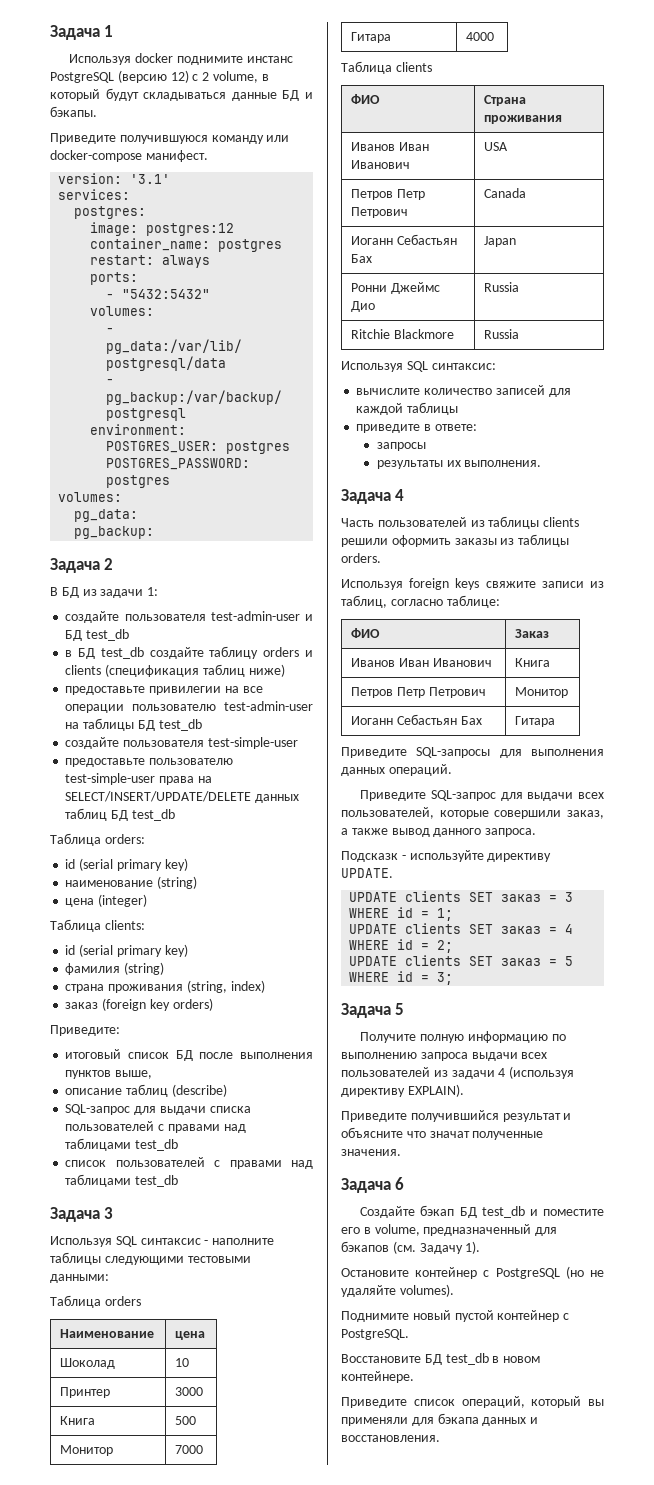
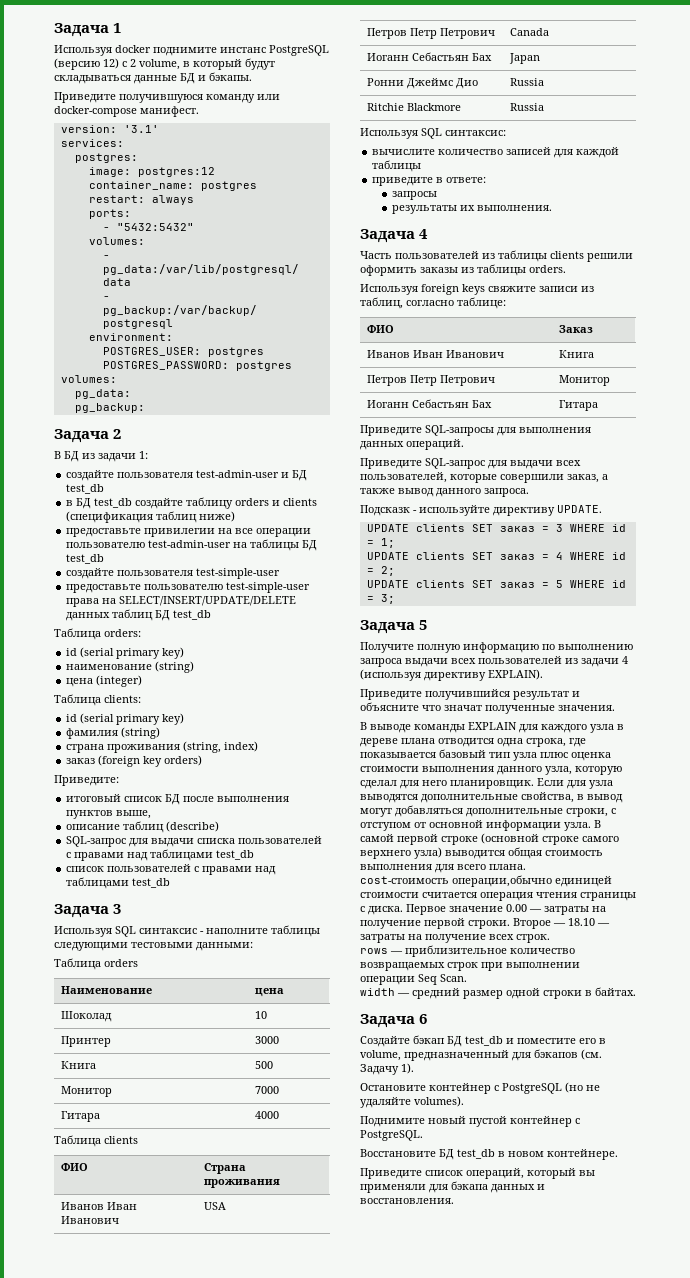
+ В выводе команды EXPLAIN для каждого узла в дереве плана отводится одна строка, где показывается базовый тип узла плюс оценка стоимости выполнения данного узла, которую сделал для него планировщик. Если для узла выводятся дополнительные свойства, в вывод могут добавляться дополнительные строки, с отступом от основной информации узла. В самой первой строке (основной строке самого верхнего узла) выводится общая стоимость выполнения для всего плана.
+ cost-стоимость операции,обычно единицей стоимости считается операция чтения страницы с диска. Первое значение 0.00 — затраты на получение первой строки. Второе — 18.10 — затраты на получение всех строк.
+ rows — приблизительное количество возвращаемых строк при выполнении операции Seq Scan.
+ width — средний размер одной строки в байтах.

